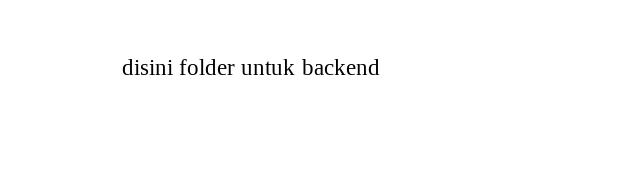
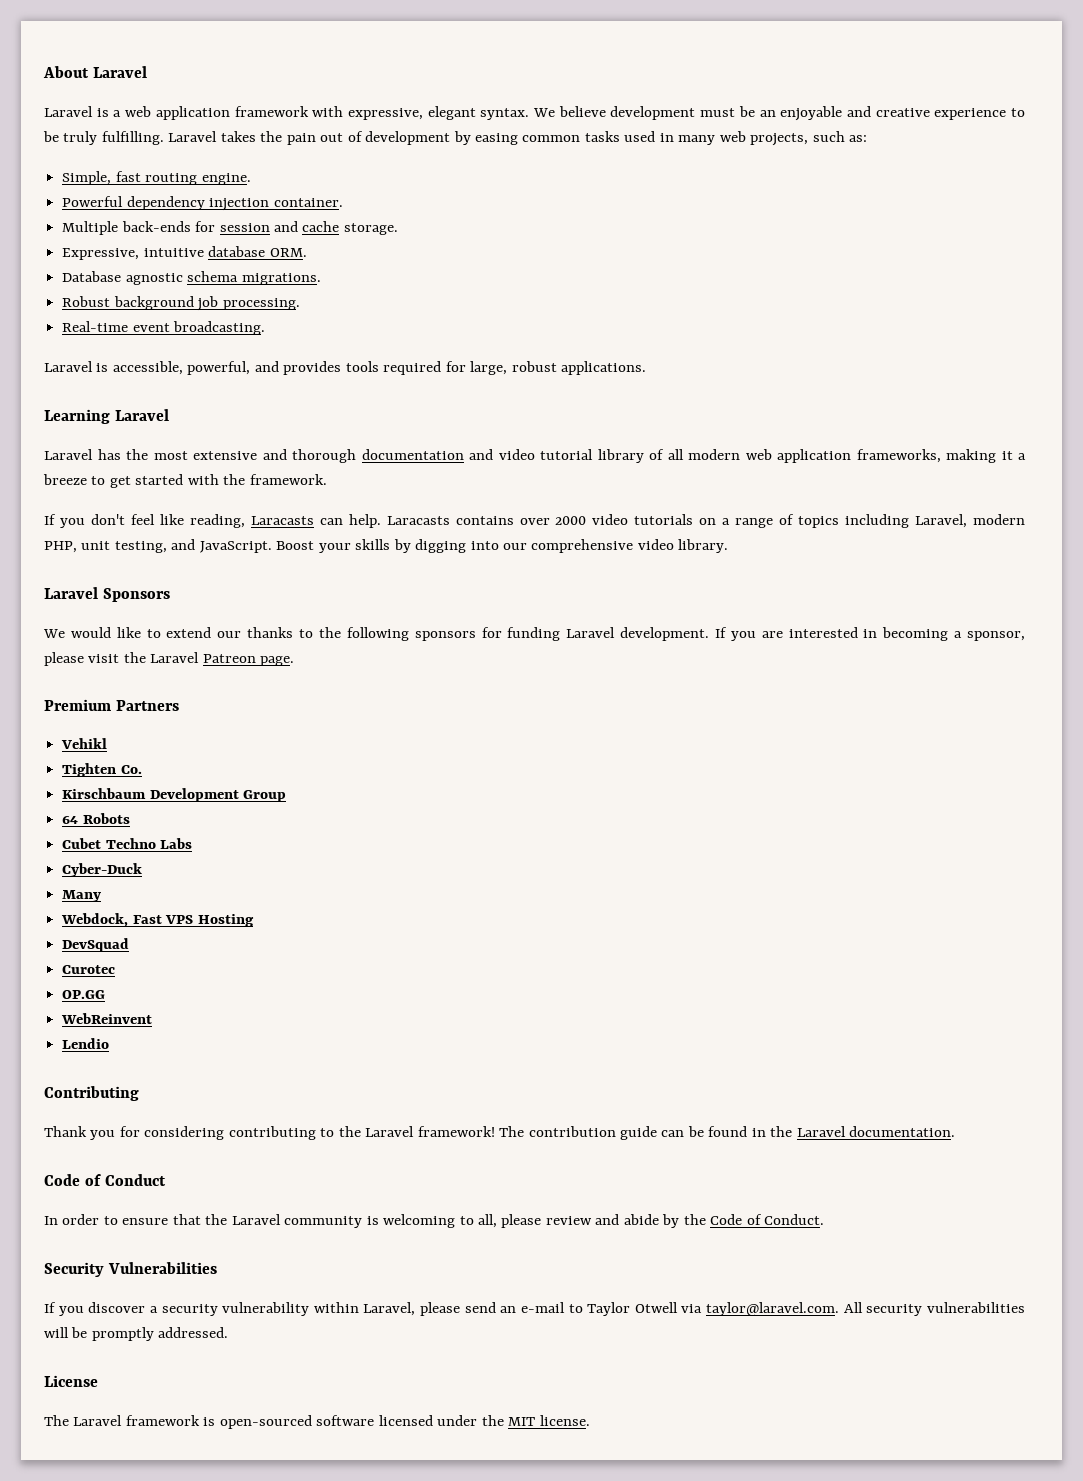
- disini folder untuk backend
+ About Laravel
+ Laravel is a web application framework with expressive, elegant syntax. We believe development must be an enjoyable and creative experience to be truly fulfilling. Laravel takes the pain out of development by easing common tasks used in many web projects, such as:
+ Simple, fast routing engine.
+ Powerful dependency injection container.
+ Multiple back-ends for session and cache storage.
+ Expressive, intuitive database ORM.
+ Database agnostic schema migrations.
+ Robust background job processing.
+ Real-time event broadcasting.
+ Laravel is accessible, powerful, and provides tools required for large, robust applications.
+ Learning Laravel
+ Laravel has the most extensive and thorough documentation and video tutorial library of all modern web application frameworks, making it a breeze to get started with the framework.
+ If you don't feel like reading, Laracasts can help. Laracasts contains over 2000 video tutorials on a range of topics including Laravel, modern PHP, unit testing, and JavaScript. Boost your skills by digging into our comprehensive video library.
+ Laravel Sponsors
+ We would like to extend our thanks to the following sponsors for funding Laravel development. If you are interested in becoming a sponsor, please visit the Laravel Patreon page.
+ Premium Partners
+ Vehikl
+ Tighten Co.
+ Kirschbaum Development Group
+ 64 Robots
+ Cubet Techno Labs
+ Cyber-Duck
+ Many
+ Webdock, Fast VPS Hosting
+ DevSquad
+ Curotec
+ OP.GG
+ WebReinvent
+ Lendio
+ Contributing
+ Thank you for considering contributing to the Laravel framework! The contribution guide can be found in the Laravel documentation.
+ Code of Conduct
+ In order to ensure that the Laravel community is welcoming to all, please review and abide by the Code of Conduct.
+ Security Vulnerabilities
+ If you discover a security vulnerability within Laravel, please send an e-mail to Taylor Otwell via taylor@laravel.com. All security vulnerabilities will be promptly addressed.
+ License
+ The Laravel framework is open-sourced software licensed under the MIT license.

